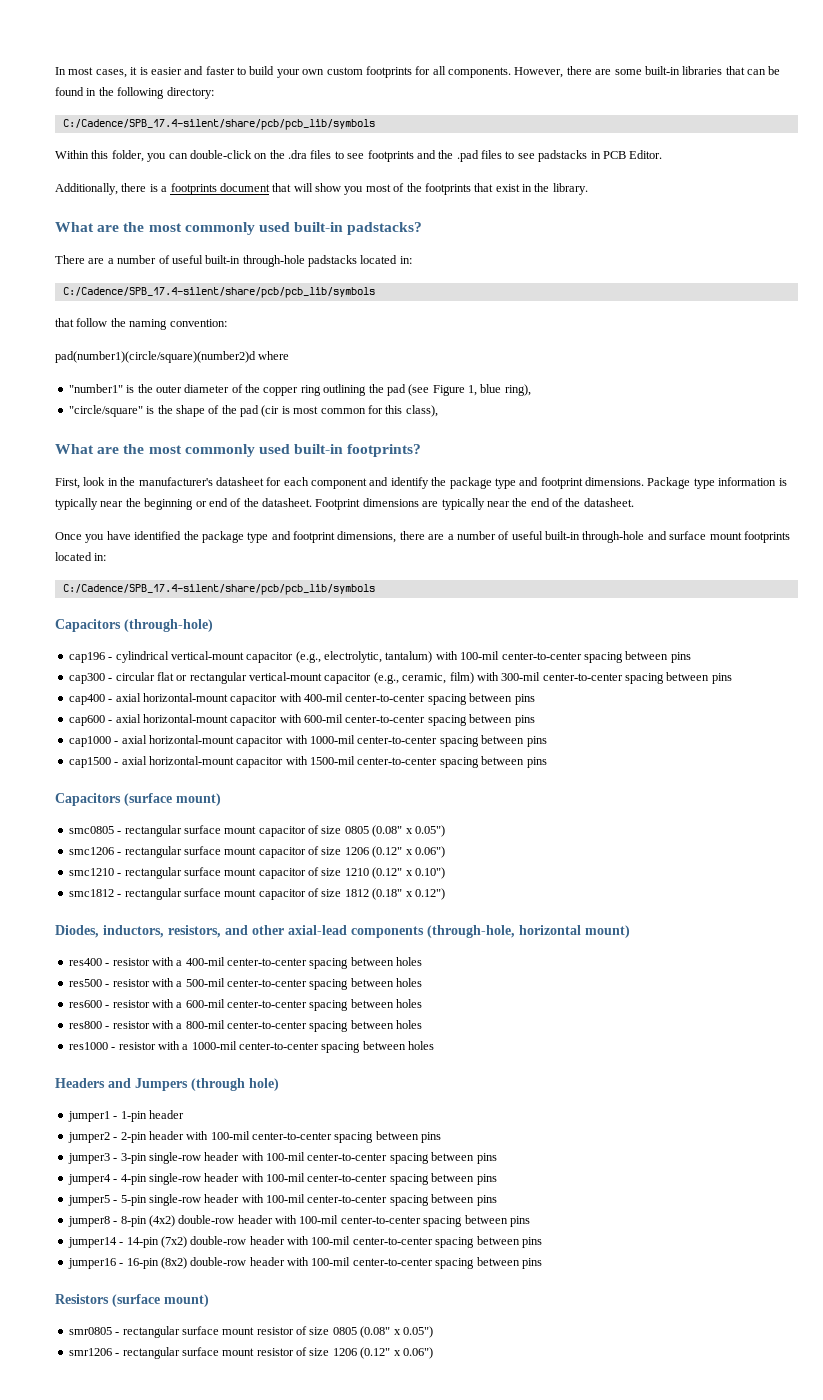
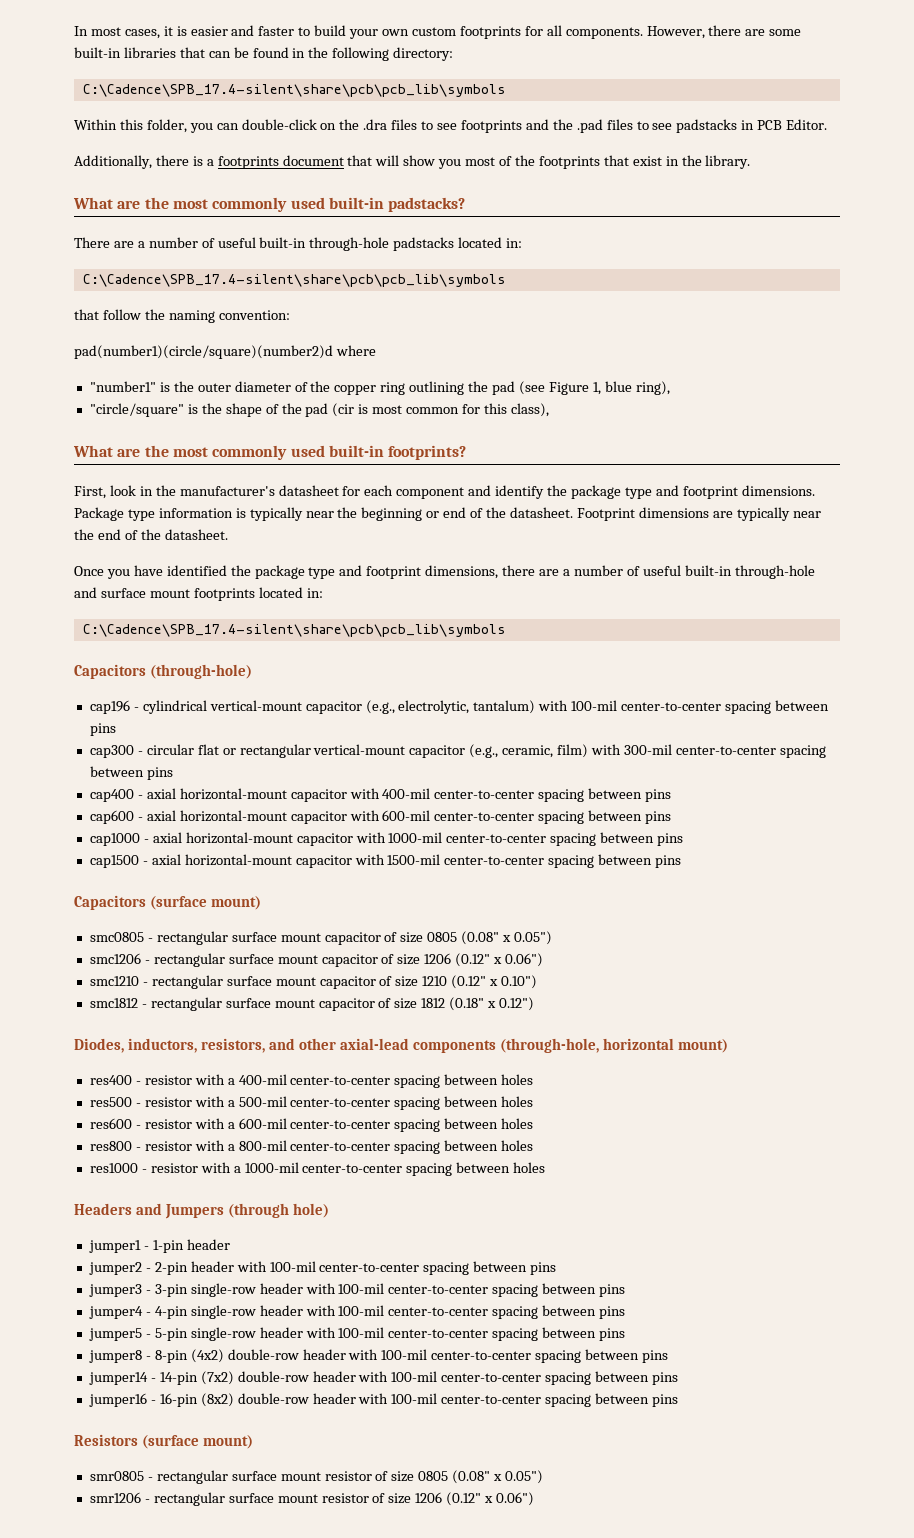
  However, there are some built-in libraries that can be found in the following directory:
- C:/Cadence/SPB_17.4-silent/share/pcb/pcb_lib/symbols
+ C:\Cadence\SPB_17.4-silent\share\pcb\pcb_lib\symbols
  There are a number of useful built-in through-hole padstacks located in:
- C:/Cadence/SPB_17.4-silent/share/pcb/pcb_lib/symbols
+ C:\Cadence\SPB_17.4-silent\share\pcb\pcb_lib\symbols
  Once you have identified the package type and footprint dimensions, there are a number of useful built-in through-hole and surface mount footprints located in:
- C:/Cadence/SPB_17.4-silent/share/pcb/pcb_lib/symbols
+ C:\Cadence\SPB_17.4-silent\share\pcb\pcb_lib\symbols

